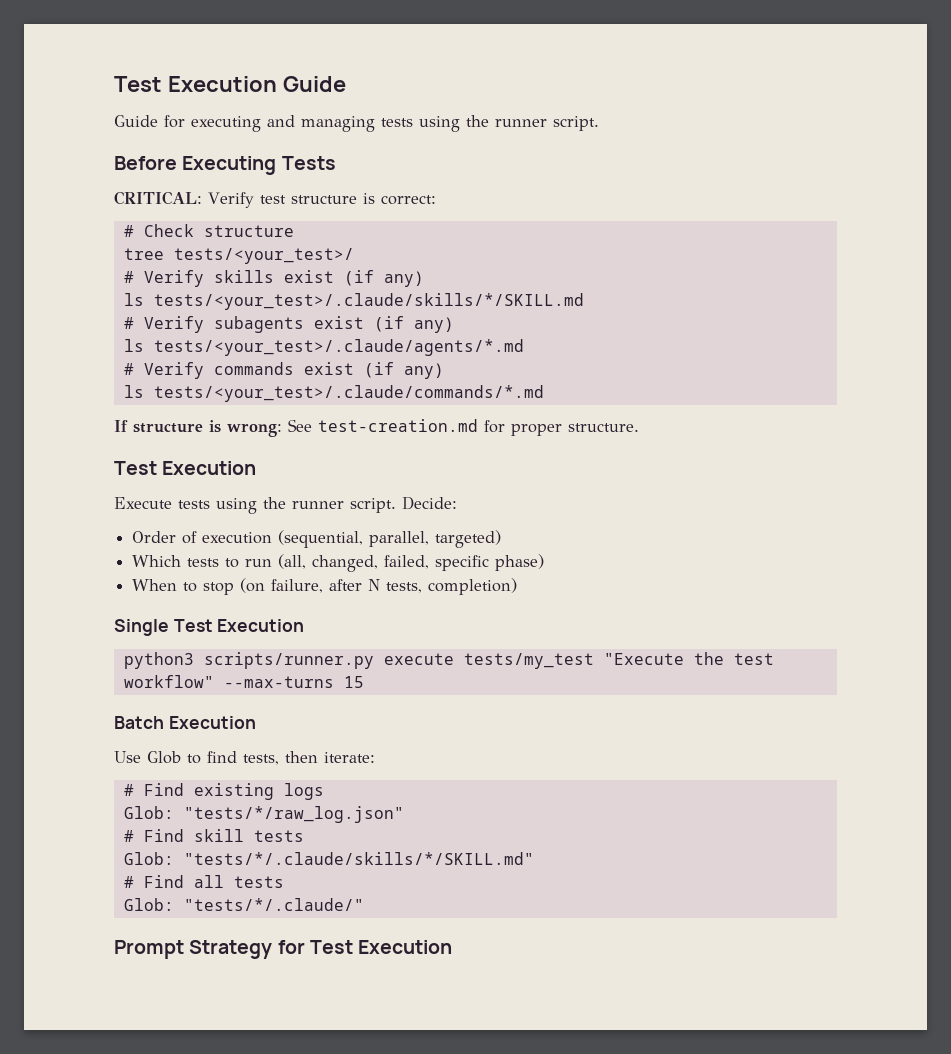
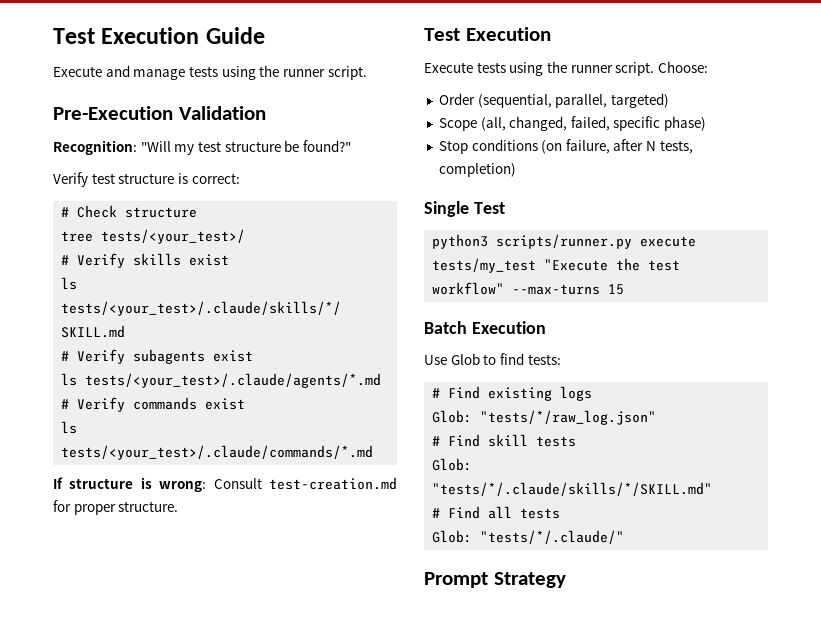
- Guide for executing and managing tests using the runner script.
+ Execute and manage tests using the runner script.
- Before Executing Tests
- CRITICAL: Verify test structure is correct:
+ Pre-Execution Validation
+ Recognition: "Will my test structure be found?"
+ Verify test structure is correct:
- # Verify skills exist (if any)
+ # Verify skills exist
- # Verify subagents exist (if any)
+ # Verify subagents exist
- # Verify commands exist (if any)
+ # Verify commands exist
- If structure is wrong: See test-creation.md for proper structure.
+ If structure is wrong: Consult test-creation.md for proper structure.
- Decide:
+ Choose:
- Order of execution (sequential, parallel, targeted)
+ Order (sequential, parallel, targeted)
- Which tests to run (all, changed, failed, specific phase)
+ Scope (all, changed, failed, specific phase)
- When to stop (on failure, after N tests, completion)
+ Stop conditions (on failure, after N tests, completion)
- Single Test Execution
+ Single Test
- Use Glob to find tests, then iterate:
+ Use Glob to find tests:
- Prompt Strategy for Test Execution
+ Prompt Strategy

